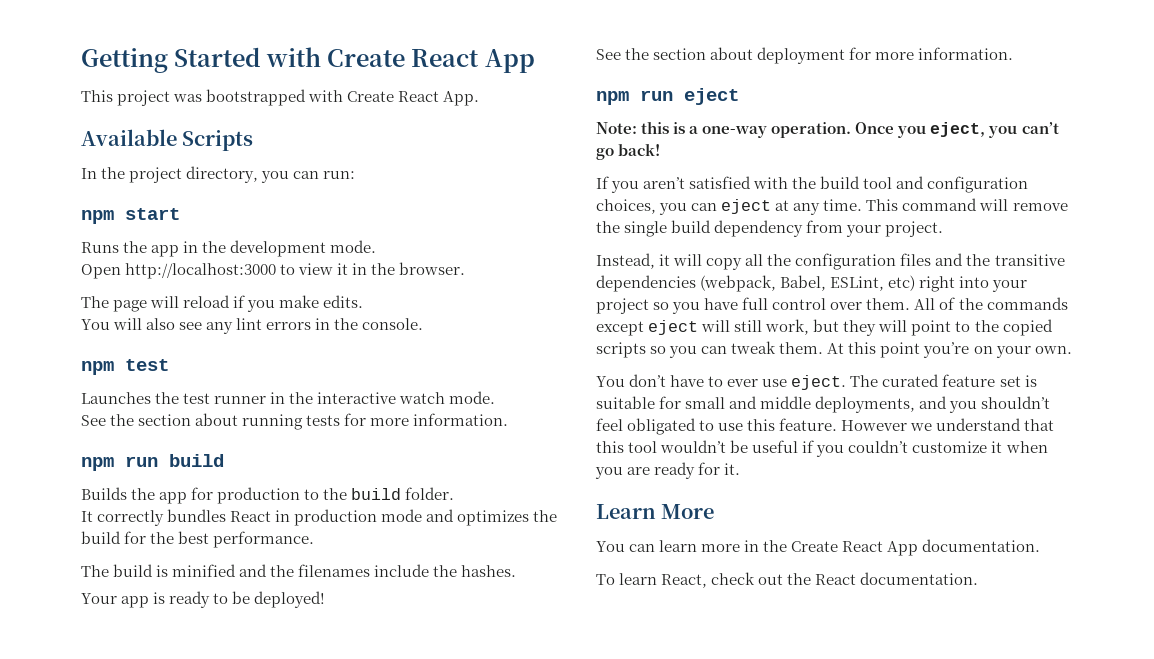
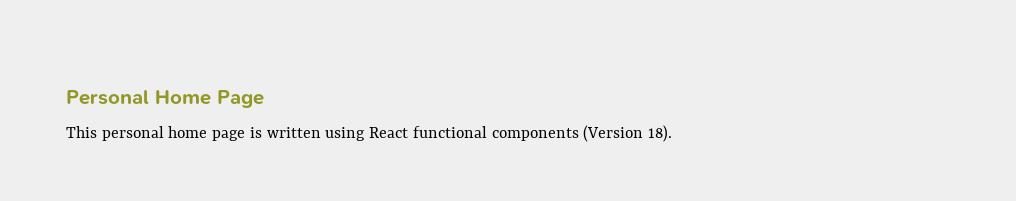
- Getting Started with Create React App
- This project was bootstrapped with Create React App.
- Available Scripts
- In the project directory, you can run:
- npm start
- Runs the app in the development mode.
- Open http://localhost:3000 to view it in the browser.
- The page will reload if you make edits.
- You will also see any lint errors in the console.
- npm test
- Launches the test runner in the interactive watch mode.
- See the section about running tests for more information.
- npm run build
- Builds the app for production to the build folder.
- It correctly bundles React in production mode and optimizes the build for the best performance.
- The build is minified and the filenames include the hashes.
- Your app is ready to be deployed!
- See the section about deployment for more information.
- npm run eject
- Note: this is a one-way operation. Once you eject, you can’t go back!
- If you aren’t satisfied with the build tool and configuration choices, you can eject at any time. This command will remove the single build dependency from your project.
- Instead, it will copy all the configuration files and the transitive dependencies (webpack, Babel, ESLint, etc) right into your project so you have full control over them. All of the commands except eject will still work, but they will point to the copied scripts so you can tweak them. At this point you’re on your own.
- You don’t have to ever use eject. The curated feature set is suitable for small and middle deployments, and you shouldn’t feel obligated to use this feature. However we understand that this tool wouldn’t be useful if you couldn’t customize it when you are ready for it.
- Learn More
- You can learn more in the Create React App documentation.
- To learn React, check out the React documentation.
+ Personal Home Page
+ This personal home page is written using React functional components (Version 18).

